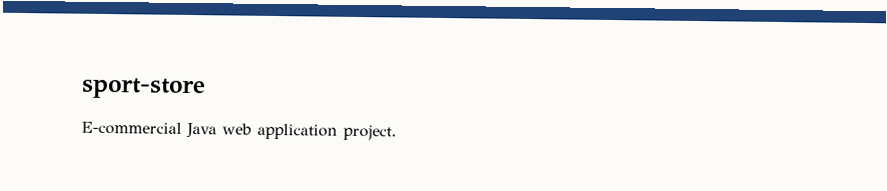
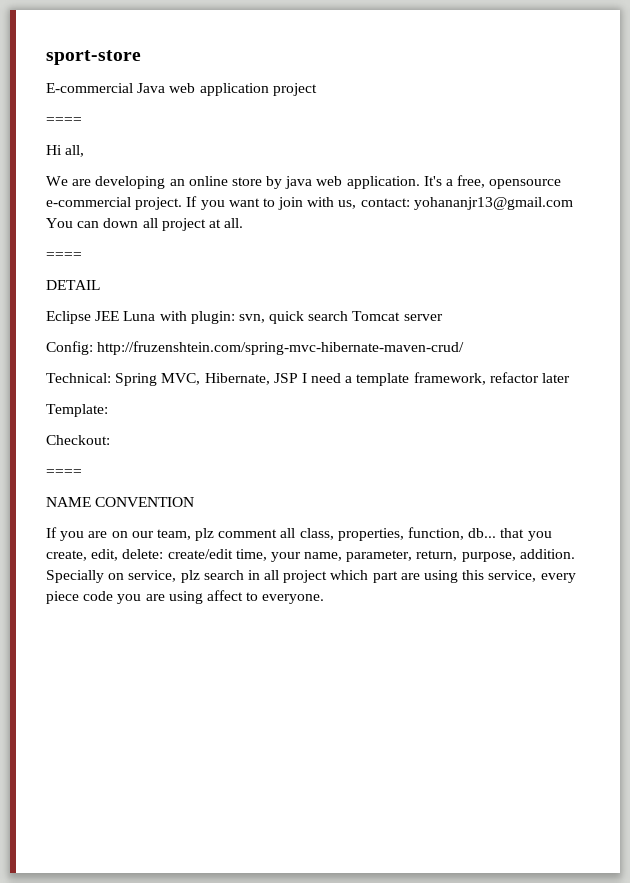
- E-commercial Java web application project.
+ E-commercial Java web application project
+ ====
+ Hi all,
+ We are developing an online store by java web application. It's a free, opensource e-commercial project. If you want to join with us, contact: yohananjr13@gmail.com You can down all project at all.
+ ====
+ DETAIL
+ Eclipse JEE Luna with plugin: svn, quick search Tomcat server
+ Config: http://fruzenshtein.com/spring-mvc-hibernate-maven-crud/
+ Technical: Spring MVC, Hibernate, JSP I need a template framework, refactor later
+ Template:
+ Checkout:
+ ====
+ NAME CONVENTION
+ If you are on our team, plz comment all class, properties, function, db... that you create, edit, delete: create/edit time, your name, parameter, return, purpose, addition. Specially on service, plz search in all project which part are using this service, every piece code you are using affect to everyone.

